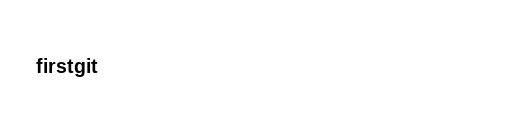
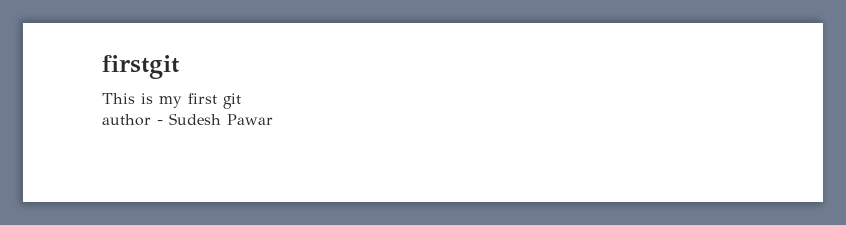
+ This is my first git
+ author - Sudesh Pawar

